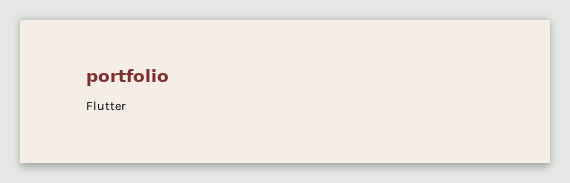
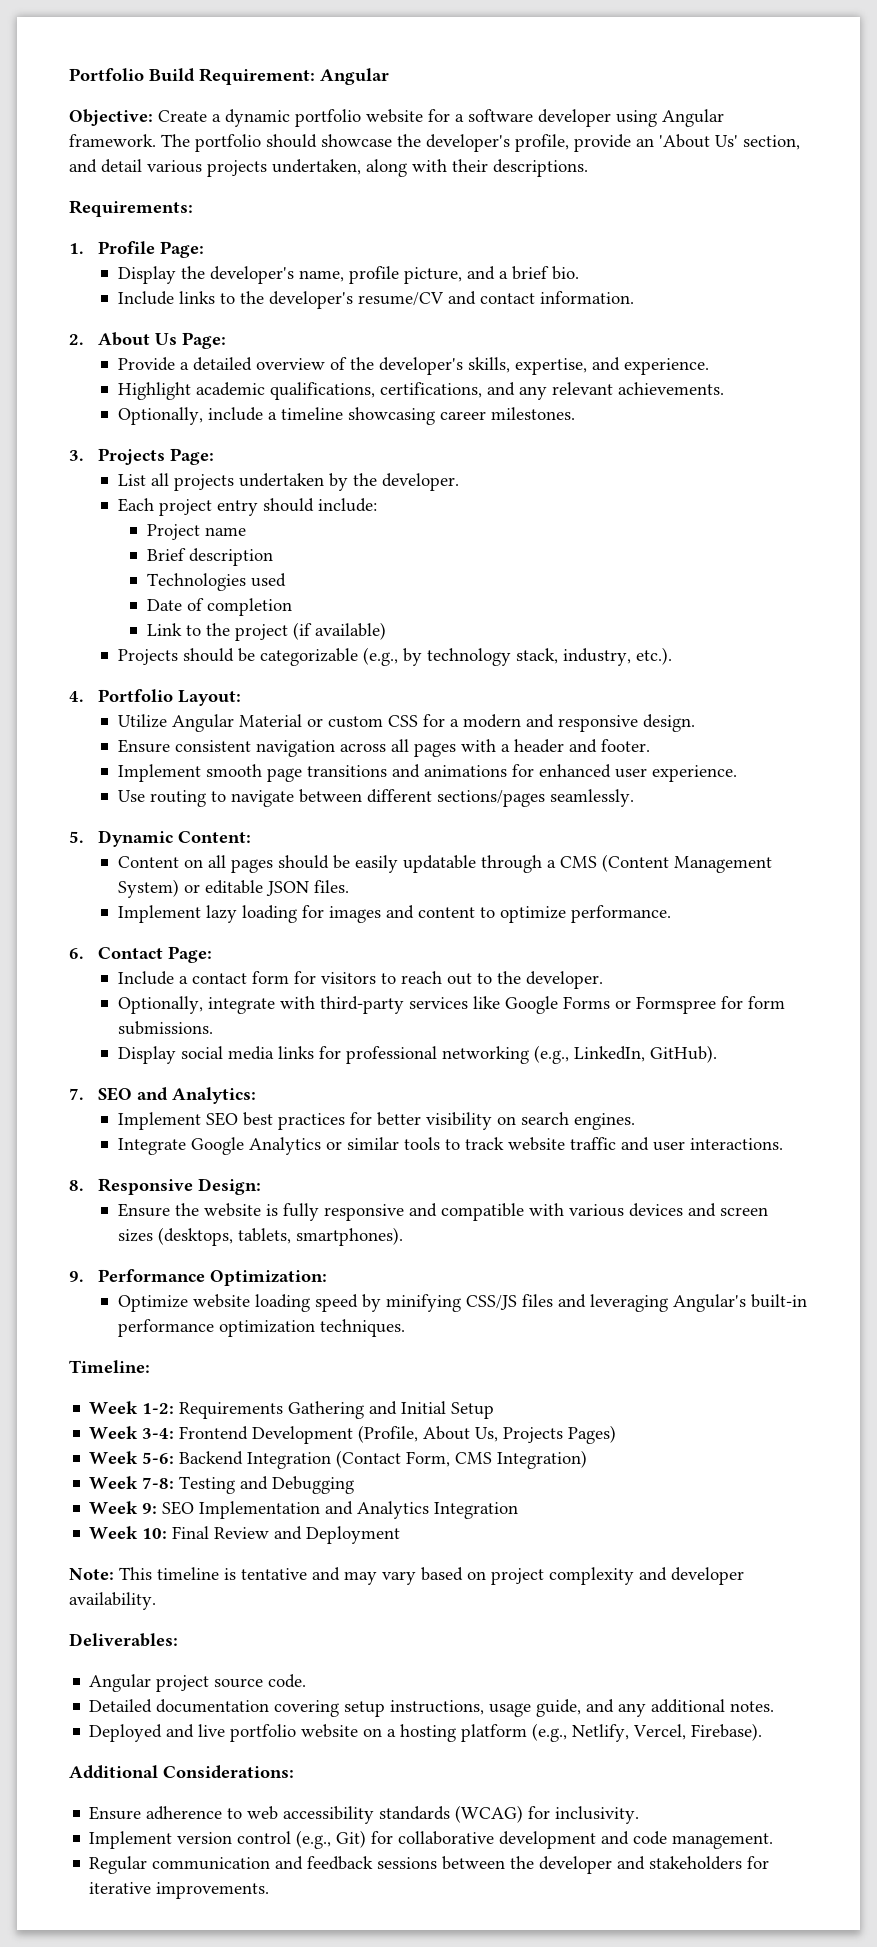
- portfolio
- Flutter
+ Portfolio Build Requirement: Angular
+ Objective: Create a dynamic portfolio website for a software developer using Angular framework. The portfolio should showcase the developer's profile, provide an 'About Us' section, and detail various projects undertaken, along with their descriptions.
+ Requirements:
+ 1. Profile Page:
+ Display the developer's name, profile picture, and a brief bio.
+ Include links to the developer's resume/CV and contact information.
+ 2. About Us Page:
+ Provide a detailed overview of the developer's skills, expertise, and experience.
+ Highlight academic qualifications, certifications, and any relevant achievements.
+ Optionally, include a timeline showcasing career milestones.
+ 3. Projects Page:
+ List all projects undertaken by the developer.
+ Each project entry should include:
+ Project name
+ Brief description
+ Technologies used
+ Date of completion
+ Link to the project (if available)
+ Projects should be categorizable (e.g., by technology stack, industry, etc.).
+ 4. Portfolio Layout:
+ Utilize Angular Material or custom CSS for a modern and responsive design.
+ Ensure consistent navigation across all pages with a header and footer.
+ Implement smooth page transitions and animations for enhanced user experience.
+ Use routing to navigate between different sections/pages seamlessly.
+ 5. Dynamic Content:
+ Content on all pages should be easily updatable through a CMS (Content Management System) or editable JSON files.
+ Implement lazy loading for images and content to optimize performance.
+ 6. Contact Page:
+ Include a contact form for visitors to reach out to the developer.
+ Optionally, integrate with third-party services like Google Forms or Formspree for form submissions.
+ Display social media links for professional networking (e.g., LinkedIn, GitHub).
+ 7. SEO and Analytics:
+ Implement SEO best practices for better visibility on search engines.
+ Integrate Google Analytics or similar tools to track website traffic and user interactions.
+ 8. Responsive Design:
+ Ensure the website is fully responsive and compatible with various devices and screen sizes (desktops, tablets, smartphones).
+ 9. Performance Optimization:
+ Optimize website loading speed by minifying CSS/JS files and leveraging Angular's built-in performance optimization techniques.
+ Timeline:
+ Week 1-2: Requirements Gathering and Initial Setup
+ Week 3-4: Frontend Development (Profile, About Us, Projects Pages)
+ Week 5-6: Backend Integration (Contact Form, CMS Integration)
+ Week 7-8: Testing and Debugging
+ Week 9: SEO Implementation and Analytics Integration
+ Week 10: Final Review and Deployment
+ Note: This timeline is tentative and may vary based on project complexity and developer availability.
+ Deliverables:
+ Angular project source code.
+ Detailed documentation covering setup instructions, usage guide, and any additional notes.
+ Deployed and live portfolio website on a hosting platform (e.g., Netlify, Vercel, Firebase).
+ Additional Considerations:
+ Ensure adherence to web accessibility standards (WCAG) for inclusivity.
+ Implement version control (e.g., Git) for collaborative development and code management.
+ Regular communication and feedback sessions between the developer and stakeholders for iterative improvements.

